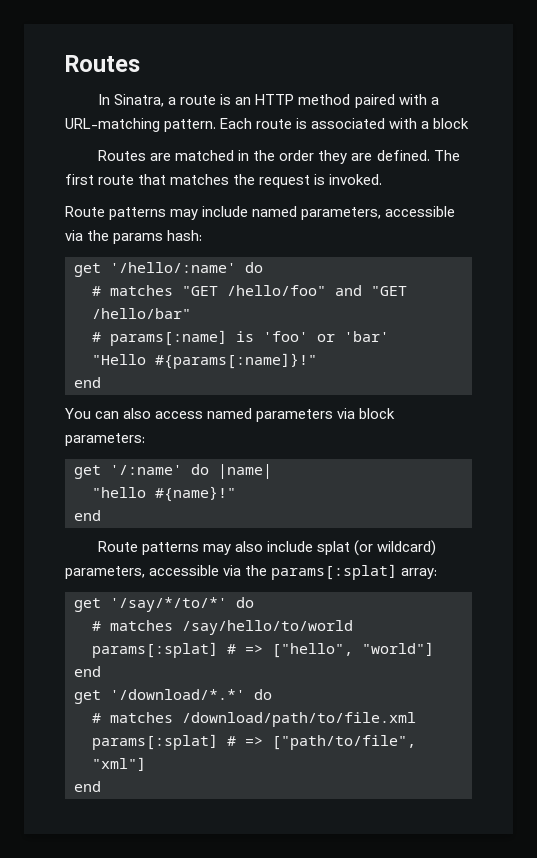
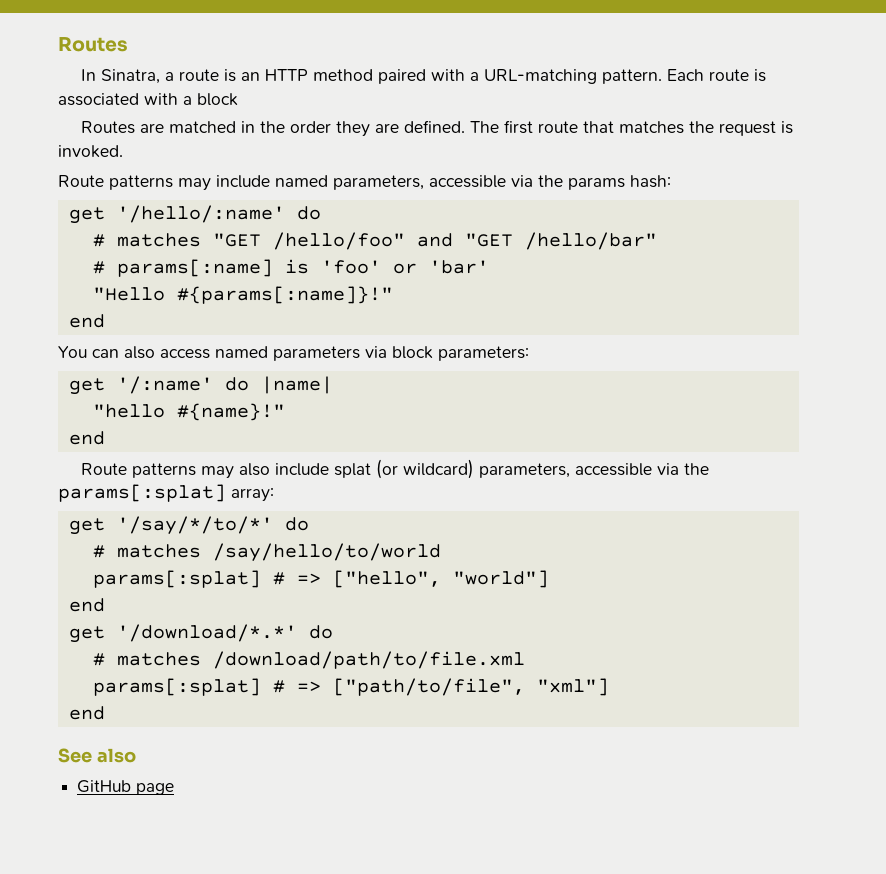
+ See also
+ GitHub page

